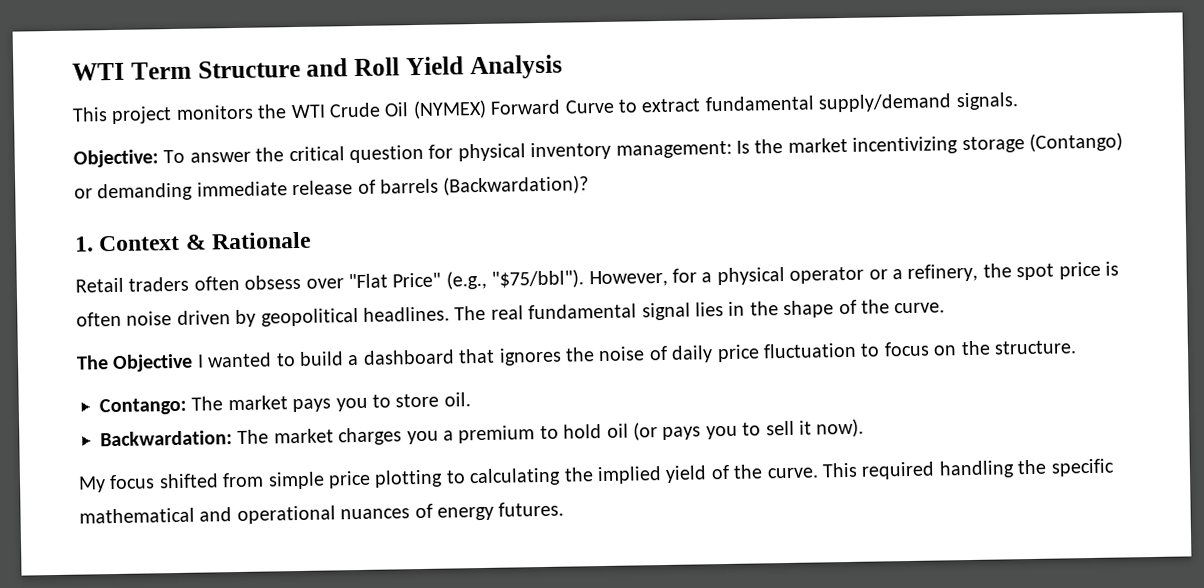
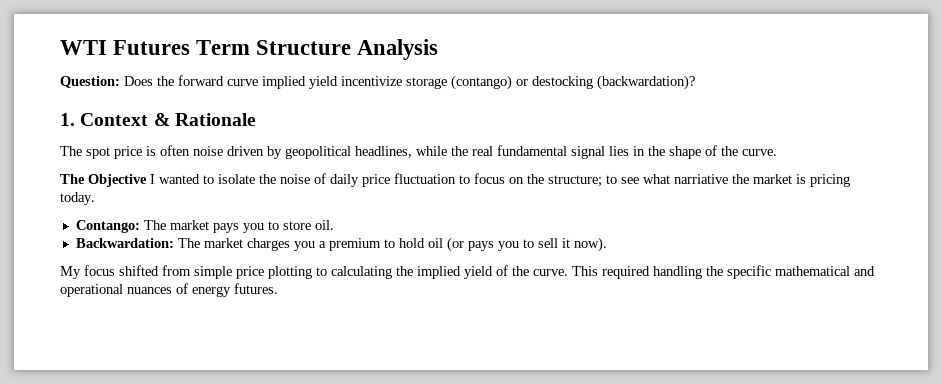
- WTI Term Structure and Roll Yield Analysis
- This project monitors the WTI Crude Oil (NYMEX) Forward Curve to extract fundamental supply/demand signals.
- Objective: To answer the critical question for physical inventory management: Is the market incentivizing storage (Contango) or demanding immediate release of barrels (Backwardation)?
+ WTI Futures Term Structure Analysis
+ Question: Does the forward curve implied yield incentivize storage (contango) or destocking (backwardation)?
  1. Context & Rationale
- Retail traders often obsess over "Flat Price" (e.g., "$75/bbl"). However, for a physical operator or a refinery, the spot price is often noise driven by geopolitical headlines. The real fundamental signal lies in the shape of the curve.
+ The spot price is often noise driven by geopolitical headlines, while the real fundamental signal lies in the shape of the curve.
- The Objective I wanted to build a dashboard that ignores the noise of daily price fluctuation to focus on the structure.
+ The Objective I wanted to isolate the noise of daily price fluctuation to focus on the structure; to see what narriative the market is pricing today.

